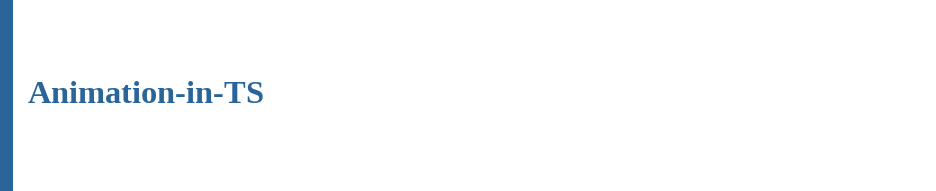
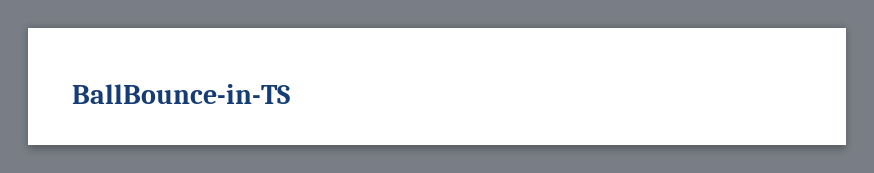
- Animation-in-TS
+ BallBounce-in-TS

